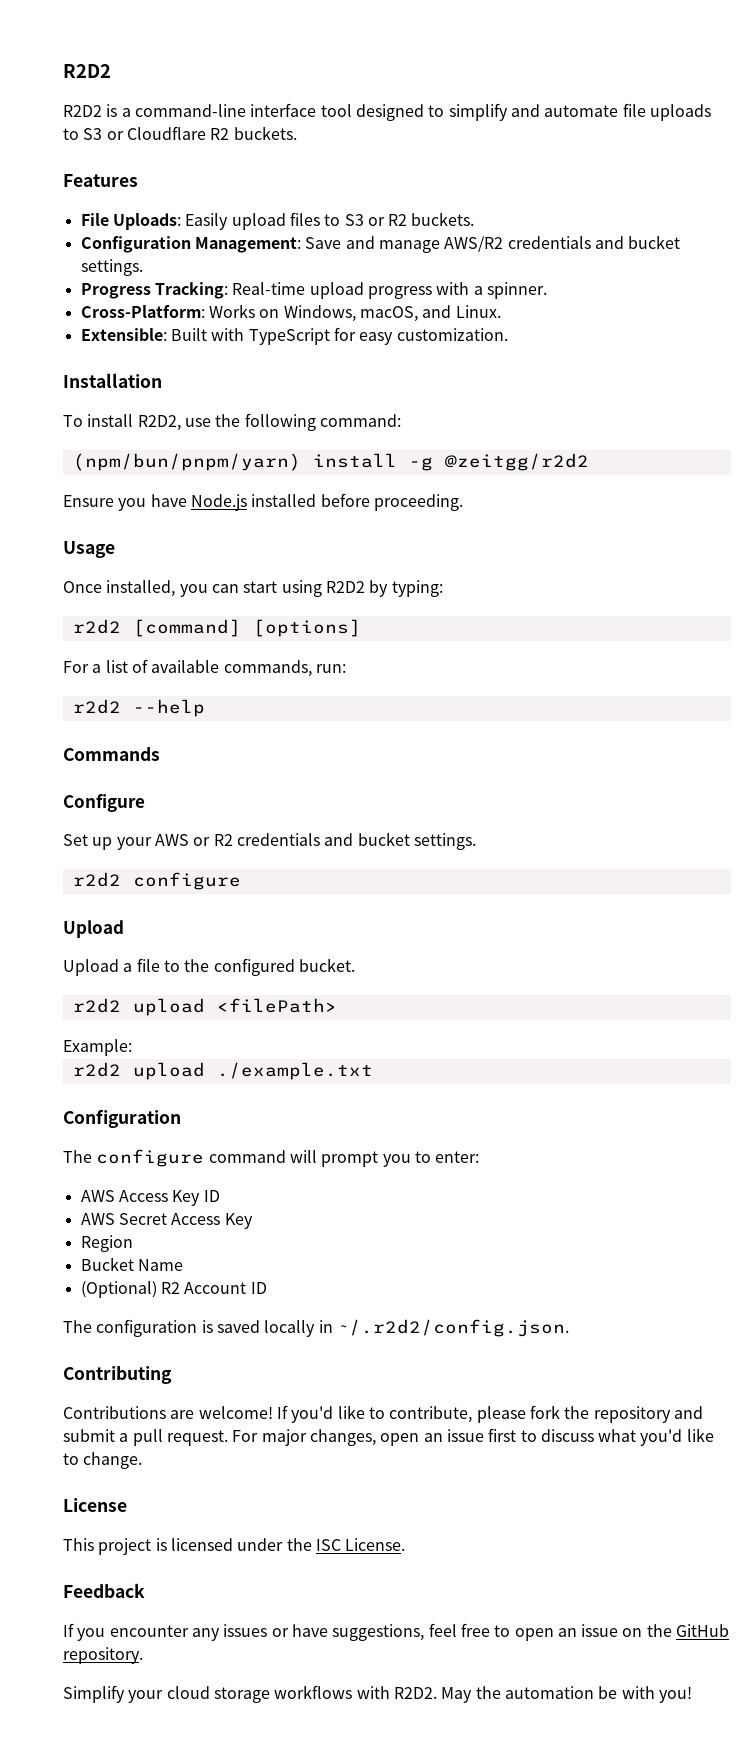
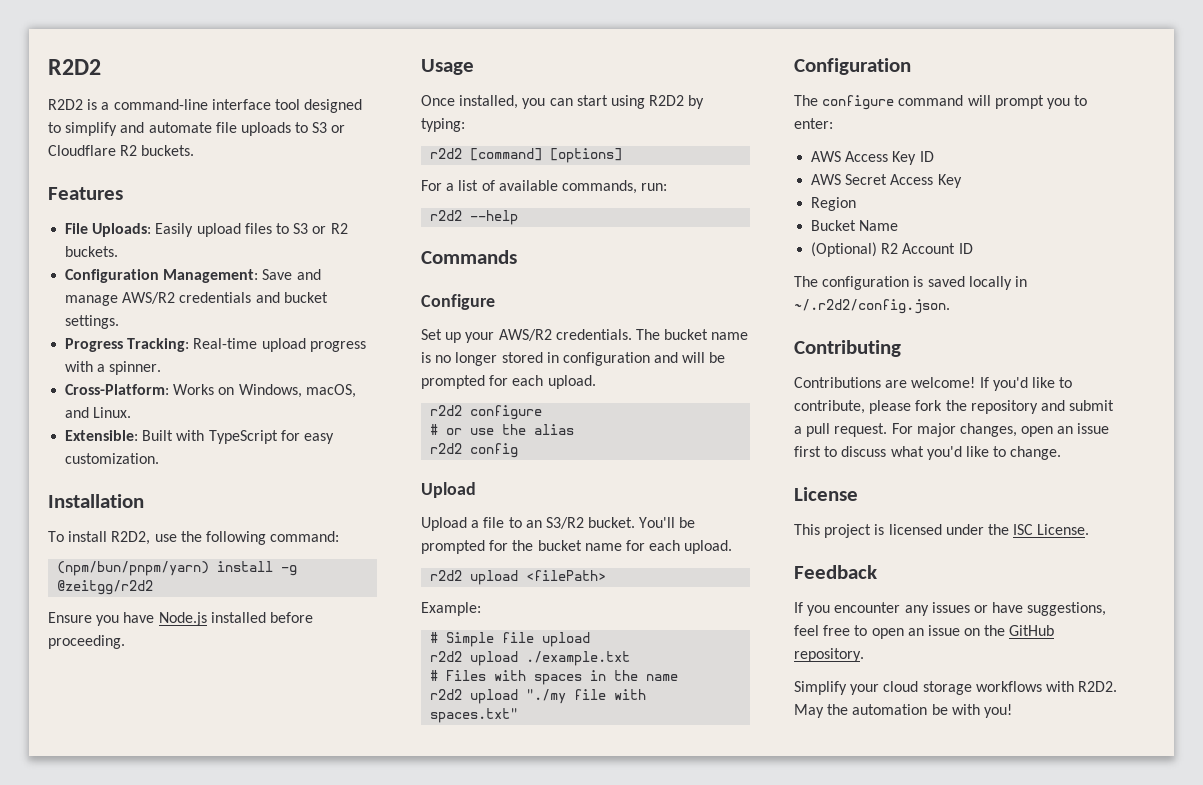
- Set up your AWS or R2 credentials and bucket settings.
+ Set up your AWS/R2 credentials. The bucket name is no longer stored in configuration and will be prompted for each upload.
  r2d2 configure
+ # or use the alias
+ r2d2 config
- Upload a file to the configured bucket.
+ Upload a file to an S3/R2 bucket. You'll be prompted for the bucket name for each upload.
+ # Simple file upload
+ # Files with spaces in the name
+ r2d2 upload "./my file with spaces.txt"

